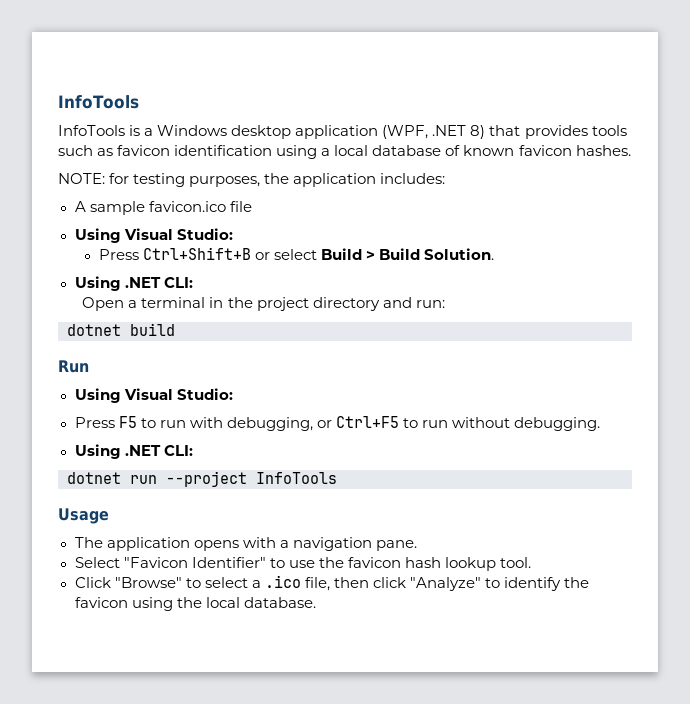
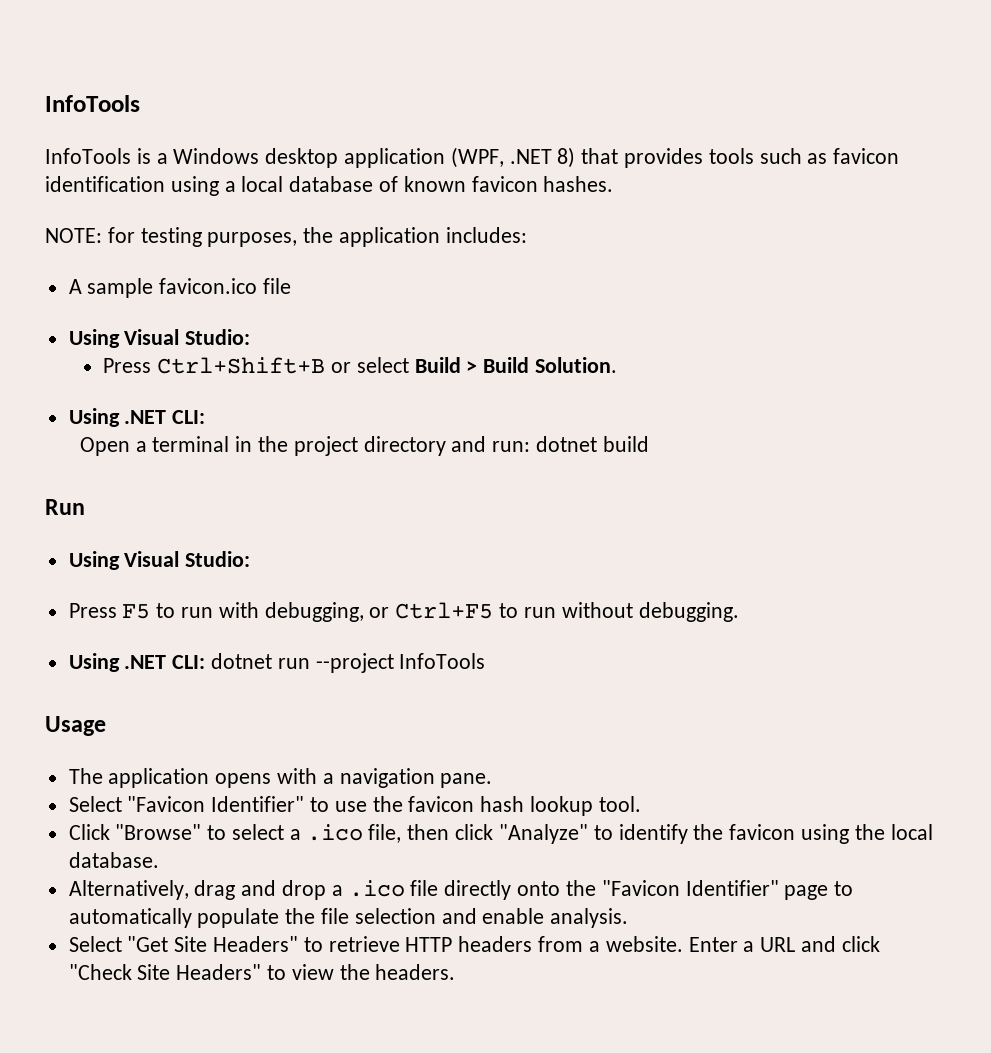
- Open a terminal in the project directory and run:
- dotnet build
+ Open a terminal in the project directory and run: dotnet build
  Press F5 to run with debugging, or Ctrl+F5 to run without debugging.
- Using .NET CLI:
- dotnet run --project InfoTools
+ Using .NET CLI: dotnet run --project InfoTools
+ Alternatively, drag and drop a .ico file directly onto the "Favicon Identifier" page to automatically populate the file selection and enable analysis.
+ Select "Get Site Headers" to retrieve HTTP headers from a website. Enter a URL and click "Check Site Headers" to view the headers.

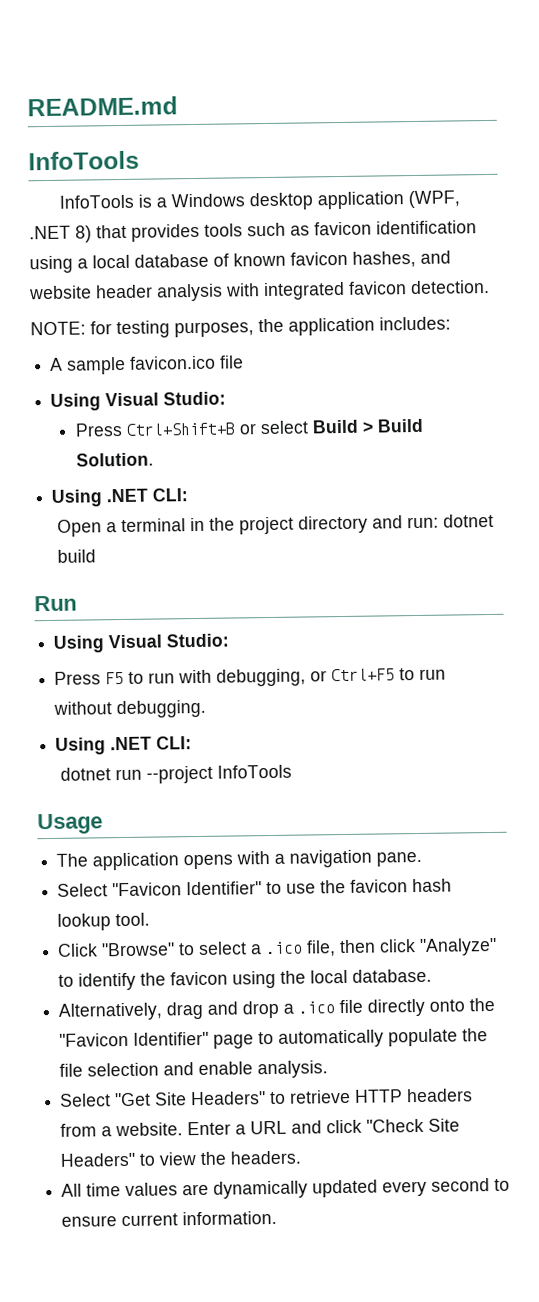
+ README.md
- InfoTools is a Windows desktop application (WPF, .NET 8) that provides tools such as favicon identification using a local database of known favicon hashes.
+ InfoTools is a Windows desktop application (WPF, .NET 8) that provides tools such as favicon identification using a local database of known favicon hashes, and website header analysis with integrated favicon detection.
  Press F5 to run with debugging, or Ctrl+F5 to run without debugging.
- Using .NET CLI: dotnet run --project InfoTools
+ Using .NET CLI:
+ dotnet run --project InfoTools
+ All time values are dynamically updated every second to ensure current information.

